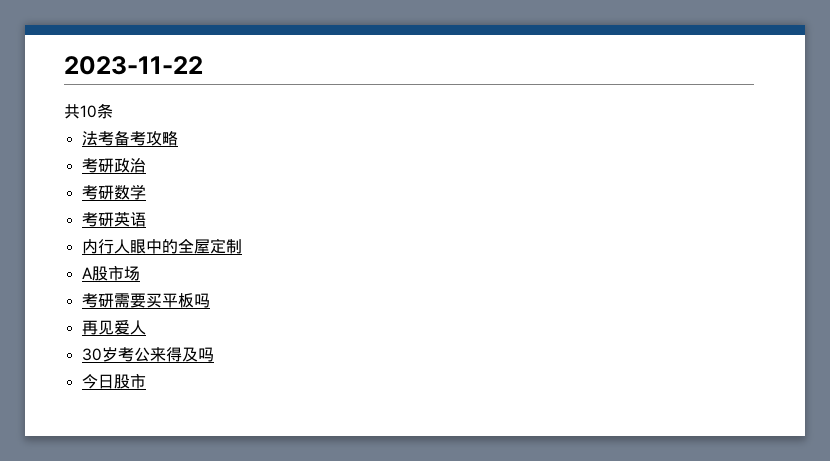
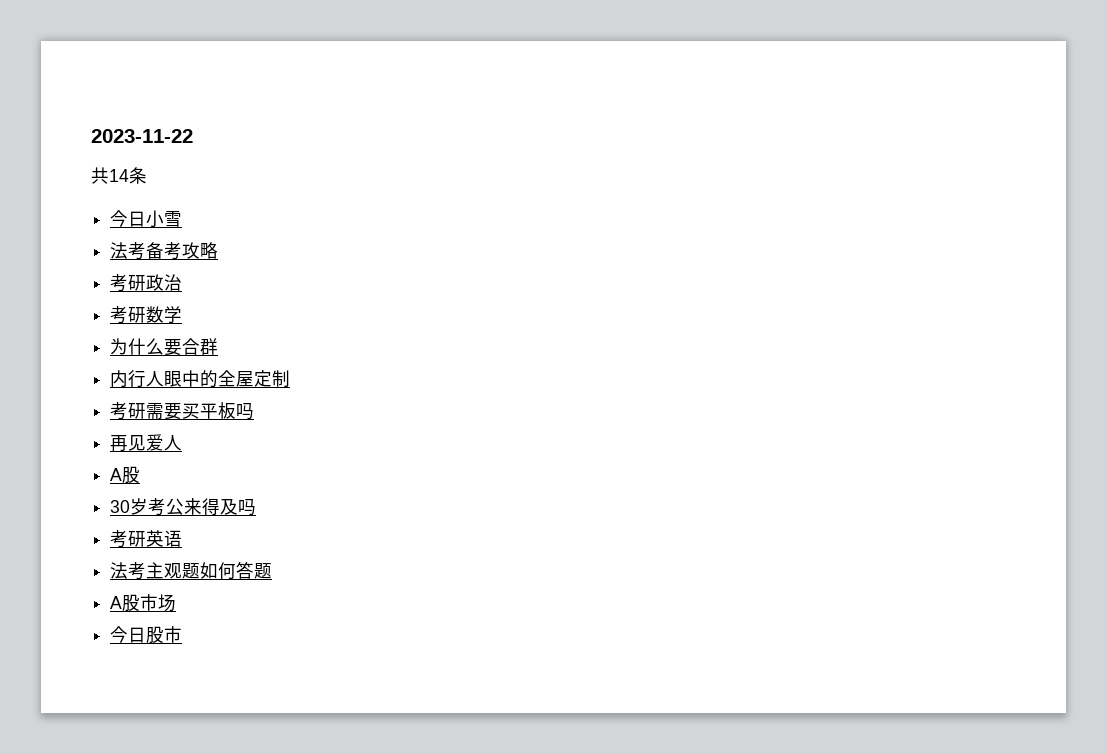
- 共10条
+ 共14条
+ 今日小雪
- 考研英语
+ 为什么要合群
- A股市场
  再见爱人
+ A股
+ 考研英语
+ 法考主观题如何答题
+ A股市场

